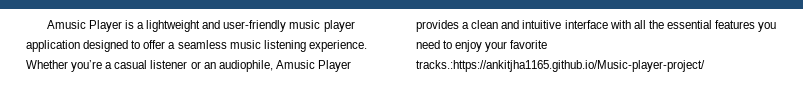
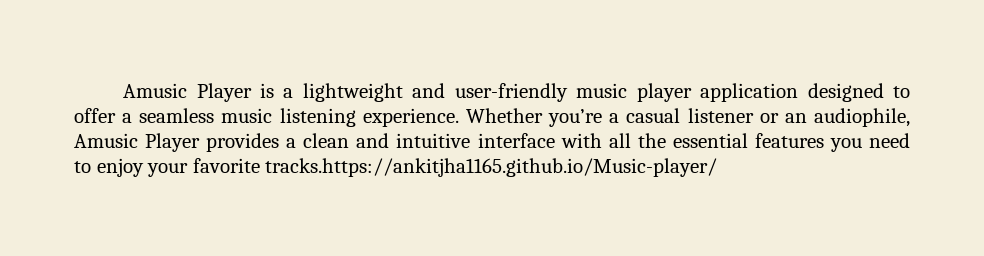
- Whether you’re a casual listener or an audiophile, Amusic Player provides a clean and intuitive interface with all the essential features you need to enjoy your favorite tracks.:https://ankitjha1165.github.io/Music-player-project/
+ Whether you’re a casual listener or an audiophile, Amusic Player provides a clean and intuitive interface with all the essential features you need to enjoy your favorite tracks.https://ankitjha1165.github.io/Music-player/

